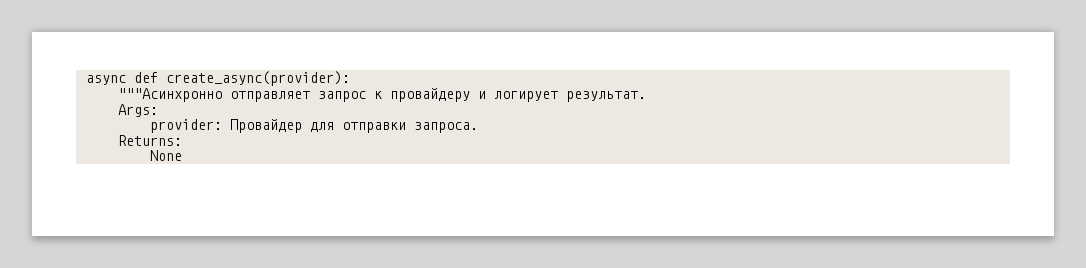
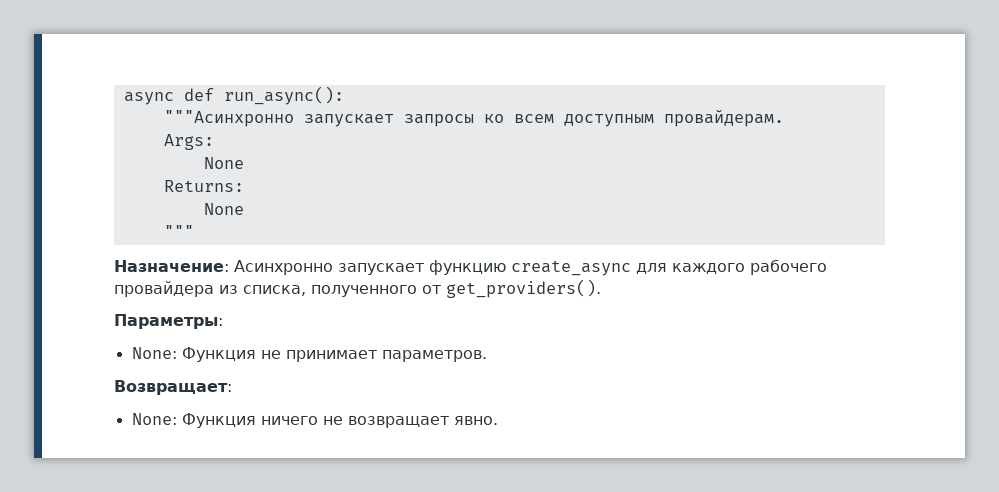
- async def create_async(provider):
+ async def run_async():
- """Асинхронно отправляет запрос к провайдеру и логирует результат.
+ """Асинхронно запускает запросы ко всем доступным провайдерам.
  Args:
- provider: Провайдер для отправки запроса.
+ None
  Returns:
  None
+ """
+ Назначение: Асинхронно запускает функцию create_async для каждого рабочего провайдера из списка, полученного от get_providers().
+ Параметры:
+ None: Функция не принимает параметров.
+ Возвращает:
+ None: Функция ничего не возвращает явно.

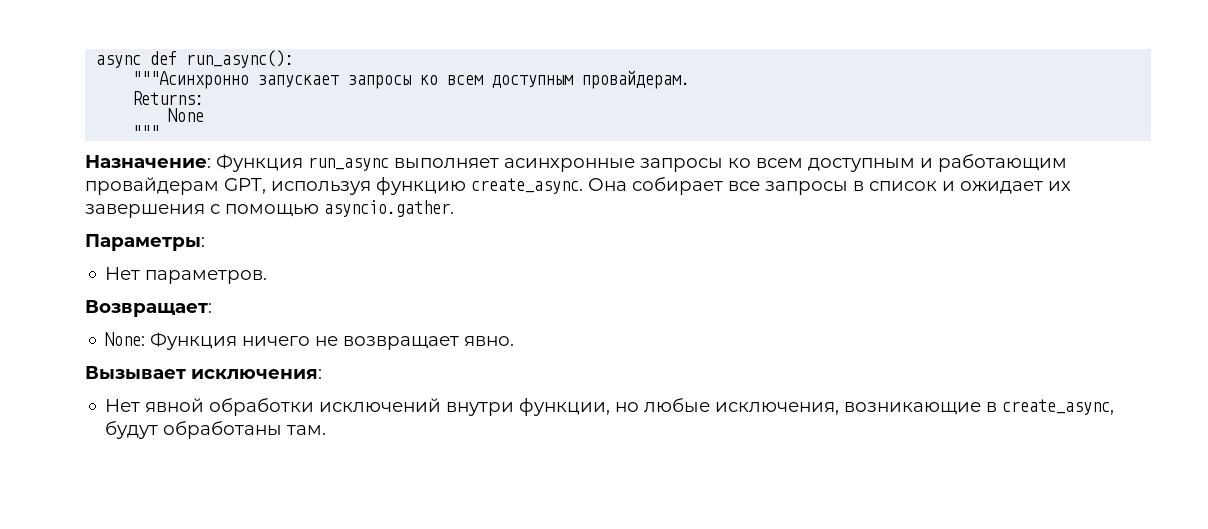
- Args:
- None
- Назначение: Асинхронно запускает функцию create_async для каждого рабочего провайдера из списка, полученного от get_providers().
+ Назначение: Функция run_async выполняет асинхронные запросы ко всем доступным и работающим провайдерам GPT, используя функцию create_async. Она собирает все запросы в список и ожидает их завершения с помощью asyncio.gather.
  Параметры:
- None: Функция не принимает параметров.
+ Нет параметров.
+ Вызывает исключения:
+ Нет явной обработки исключений внутри функции, но любые исключения, возникающие в create_async, будут обработаны там.

